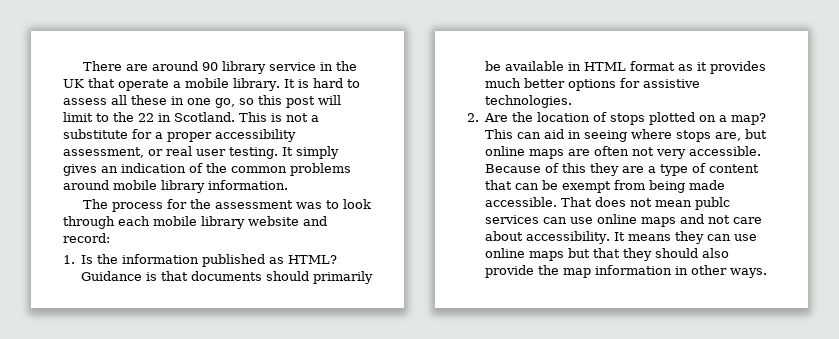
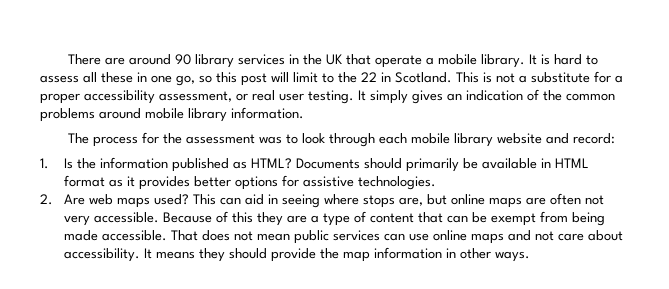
- There are around 90 library service in the UK that operate a mobile library.
+ There are around 90 library services in the UK that operate a mobile library.
- Guidance is that documents should primarily be available in HTML format as it provides much better options for assistive technologies.
+ Documents should primarily be available in HTML format as it provides better options for assistive technologies.
- 2. Are the location of stops plotted on a map?
+ 2. Are web maps used?
- That does not mean publc services can use online maps and not care about accessibility.
+ That does not mean public services can use online maps and not care about accessibility.
- It means they can use online maps but that they should also provide the map information in other ways.
+ It means they should provide the map information in other ways.

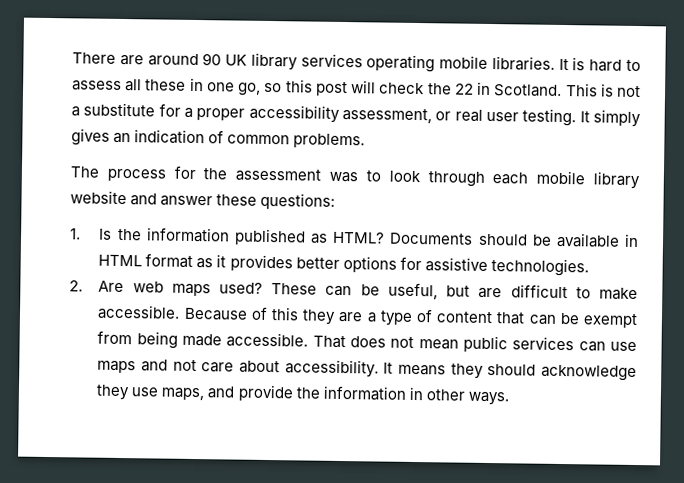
- There are around 90 library services in the UK that operate a mobile library.
+ There are around 90 UK library services operating mobile libraries.
- It is hard to assess all these in one go, so this post will limit to the 22 in Scotland.
+ It is hard to assess all these in one go, so this post will check the 22 in Scotland.
- It simply gives an indication of the common problems around mobile library information.
+ It simply gives an indication of common problems.
- The process for the assessment was to look through each mobile library website and record:
+ The process for the assessment was to look through each mobile library website and answer these questions:
- Documents should primarily be available in HTML format as it provides better options for assistive technologies.
+ Documents should be available in HTML format as it provides better options for assistive technologies.
- This can aid in seeing where stops are, but online maps are often not very accessible.
+ These can be useful, but are difficult to make accessible.
- That does not mean public services can use online maps and not care about accessibility.
+ That does not mean public services can use maps and not care about accessibility.
- It means they should provide the map information in other ways.
+ It means they should acknowledge they use maps, and provide the information in other ways.

